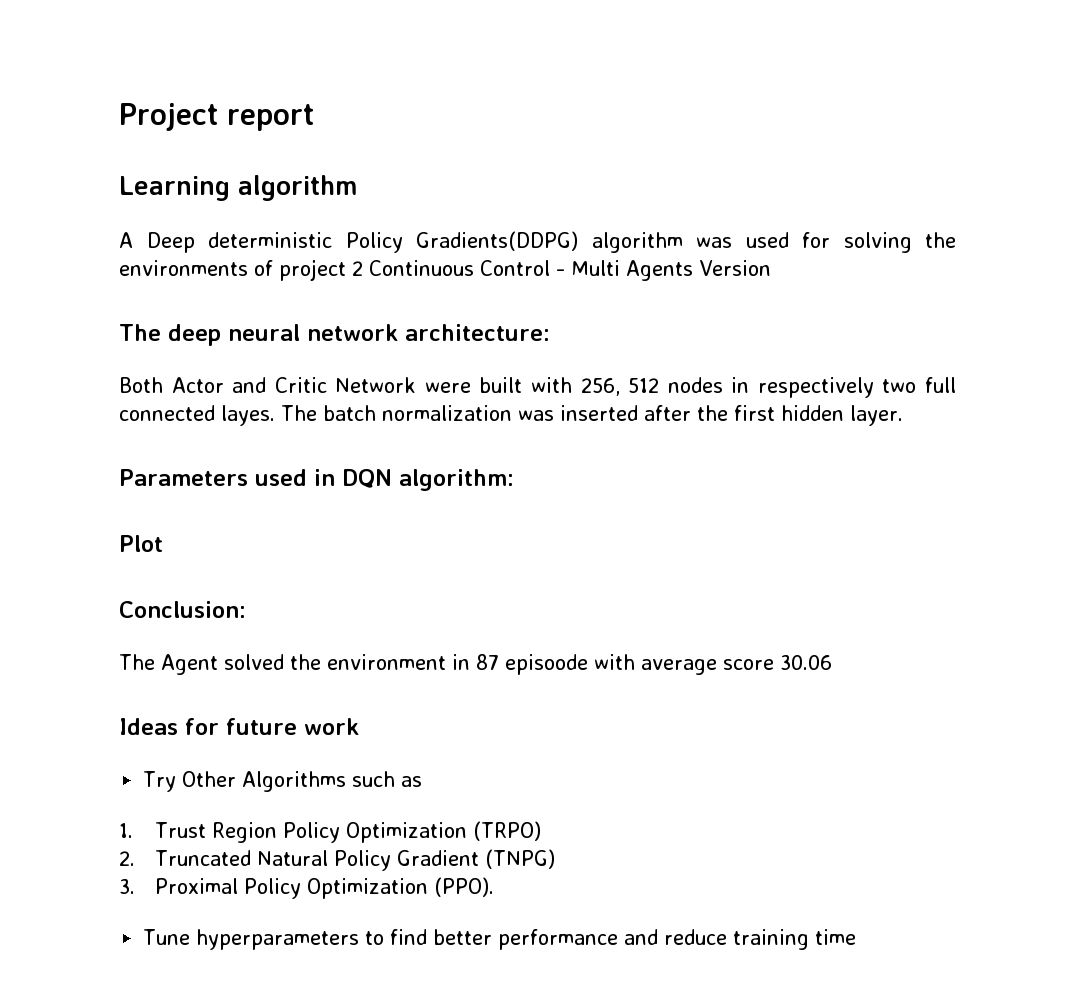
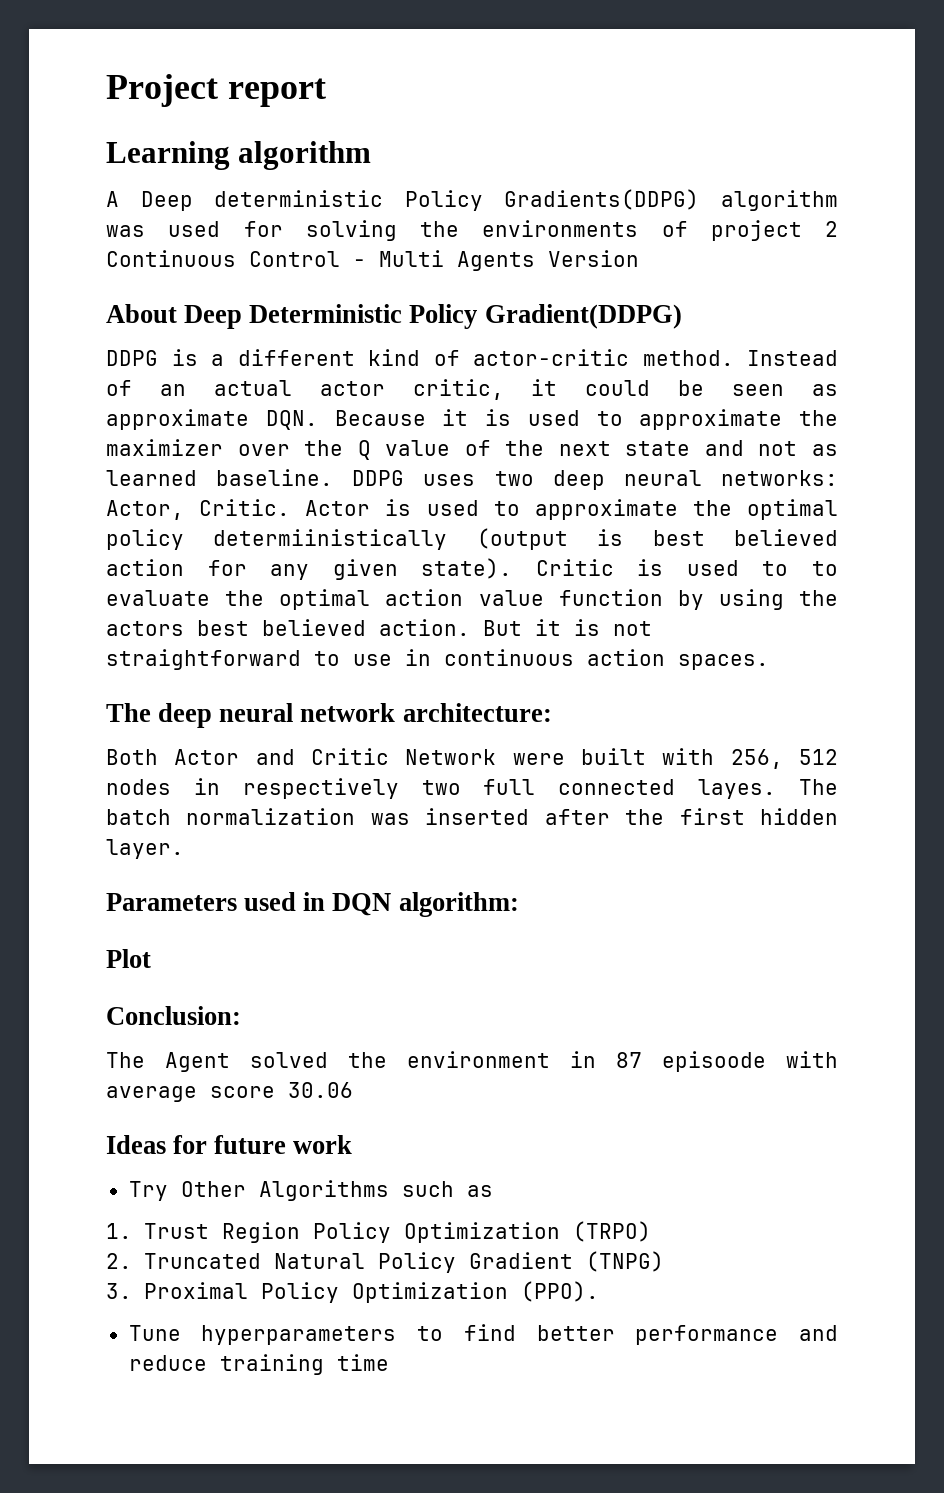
+ About Deep Deterministic Policy Gradient(DDPG)
+ DDPG is a different kind of actor-critic method. Instead of an actual actor critic, it could be seen as approximate DQN. Because it is used to approximate the maximizer over the Q value of the next state and not as learned baseline. DDPG uses two deep neural networks: Actor, Critic. Actor is used to approximate the optimal policy determiinistically (output is best believed action for any given state). Critic is used to to evaluate the optimal action value function by using the actors best believed action. But it is not straightforward to use in continuous action spaces.

